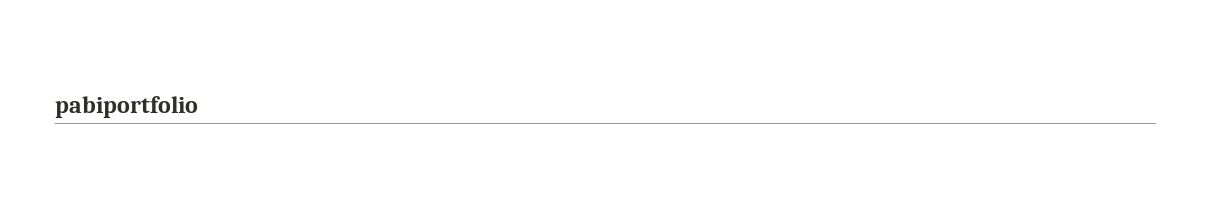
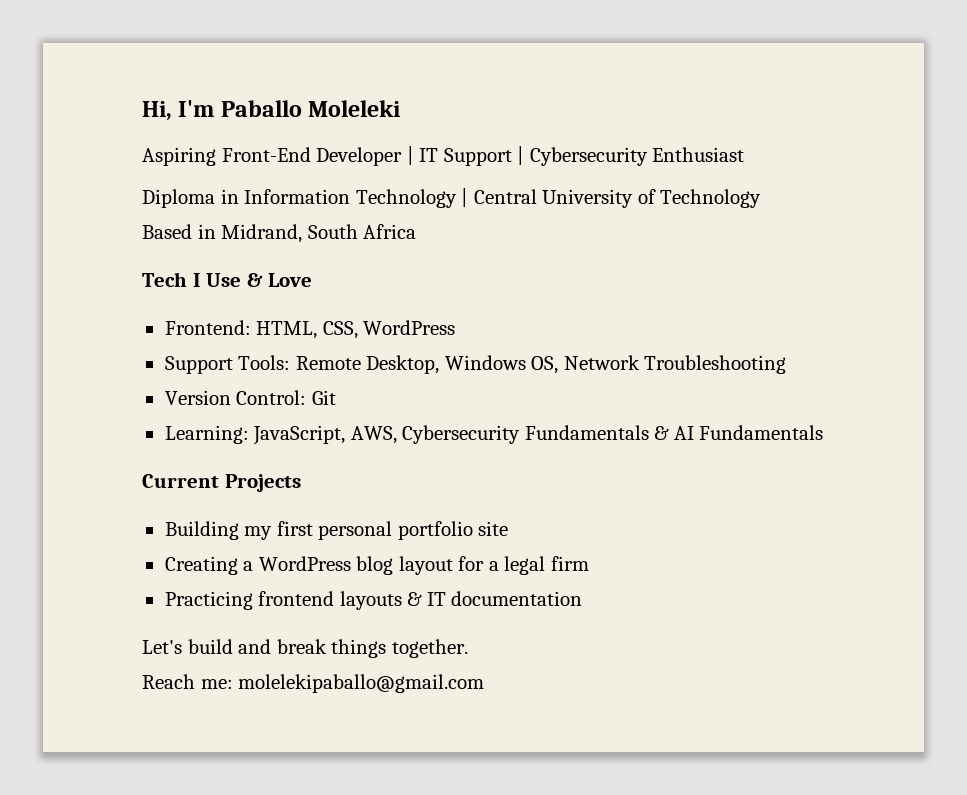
- pabiportfolio
+ Hi, I'm Paballo Moleleki
+ Aspiring Front-End Developer | IT Support | Cybersecurity Enthusiast
+ Diploma in Information Technology | Central University of Technology
+ Based in Midrand, South Africa
+ Tech I Use & Love
+ Frontend: HTML, CSS, WordPress
+ Support Tools: Remote Desktop, Windows OS, Network Troubleshooting
+ Version Control: Git
+ Learning: JavaScript, AWS, Cybersecurity Fundamentals & AI Fundamentals
+ Current Projects
+ Building my first personal portfolio site
+ Creating a WordPress blog layout for a legal firm
+ Practicing frontend layouts & IT documentation
+ Let's build and break things together.
+ Reach me: molelekipaballo@gmail.com

